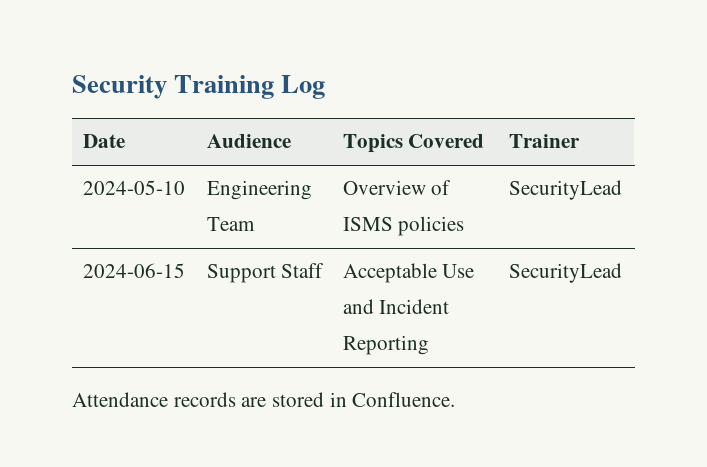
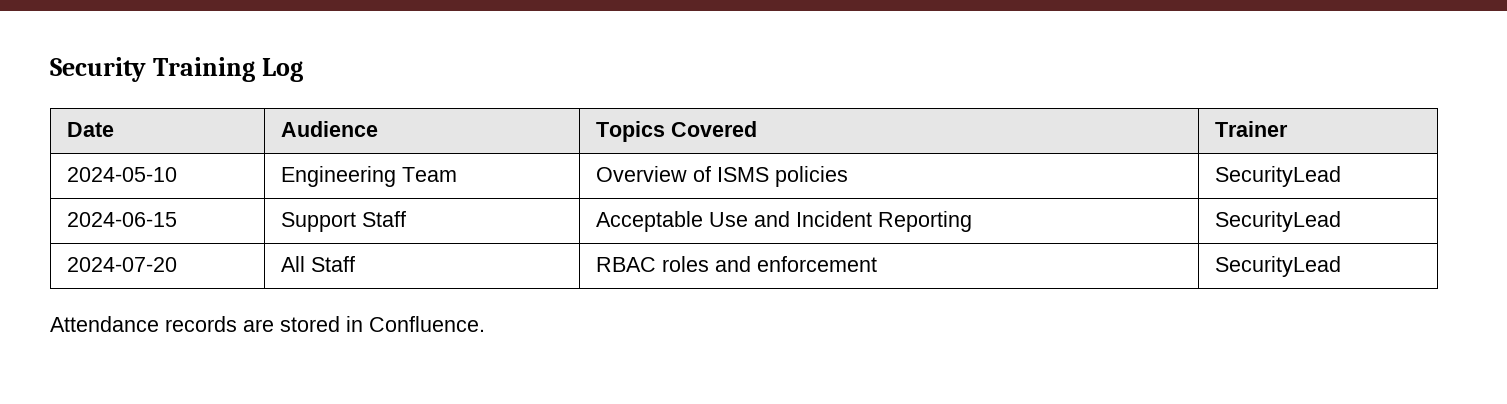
+ 2024-07-20 | All Staff | RBAC roles and enforcement | SecurityLead

